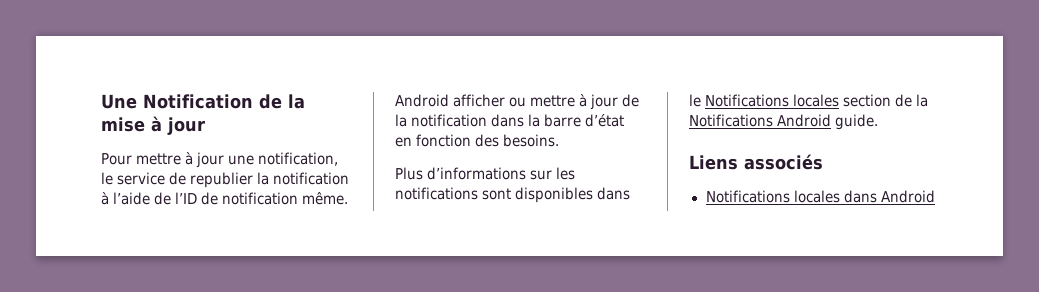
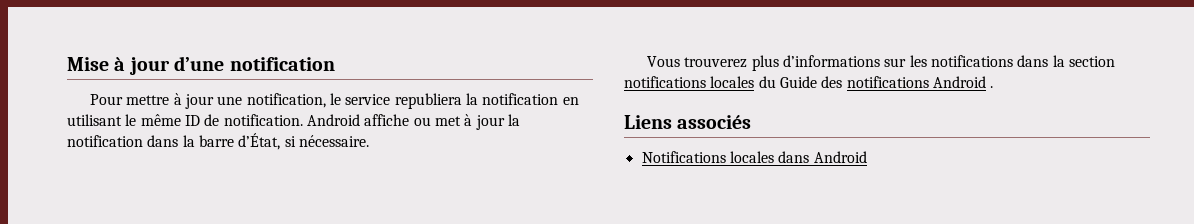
- Une Notification de la mise à jour
+ Mise à jour d’une notification
- Pour mettre à jour une notification, le service de republier la notification à l’aide de l’ID de notification même. Android afficher ou mettre à jour de la notification dans la barre d’état en fonction des besoins.
- Plus d’informations sur les notifications sont disponibles dans le Notifications locales section de la Notifications Android guide.
+ Pour mettre à jour une notification, le service republiera la notification en utilisant le même ID de notification. Android affiche ou met à jour la notification dans la barre d’État, si nécessaire.
+ Vous trouverez plus d’informations sur les notifications dans la section notifications locales du Guide des notifications Android .

